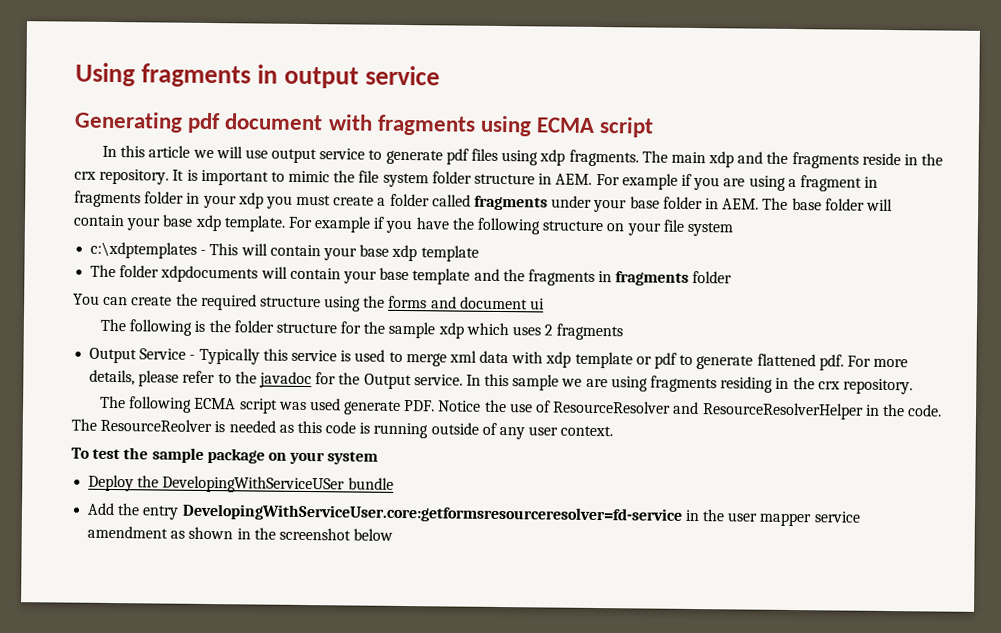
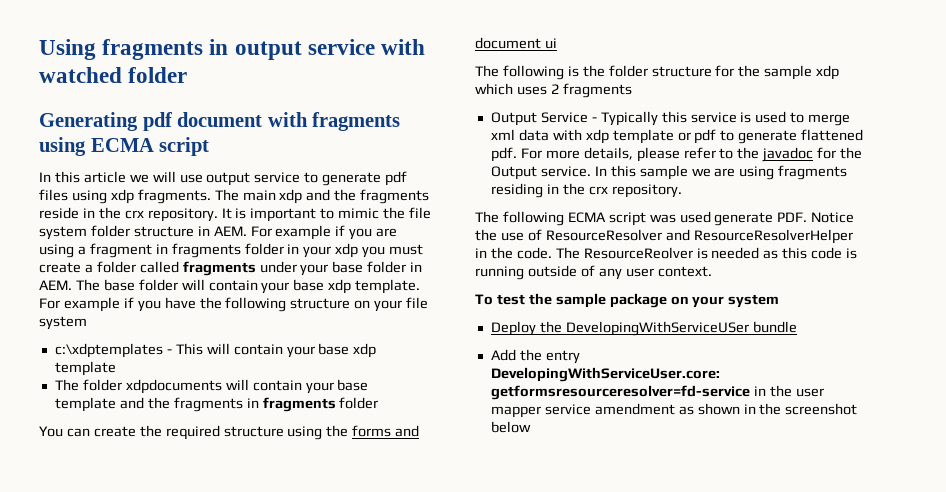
- Using fragments in output service
+ Using fragments in output service with watched folder

